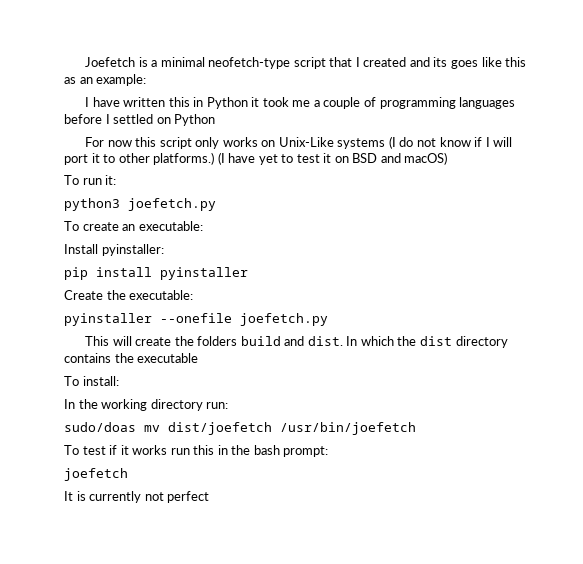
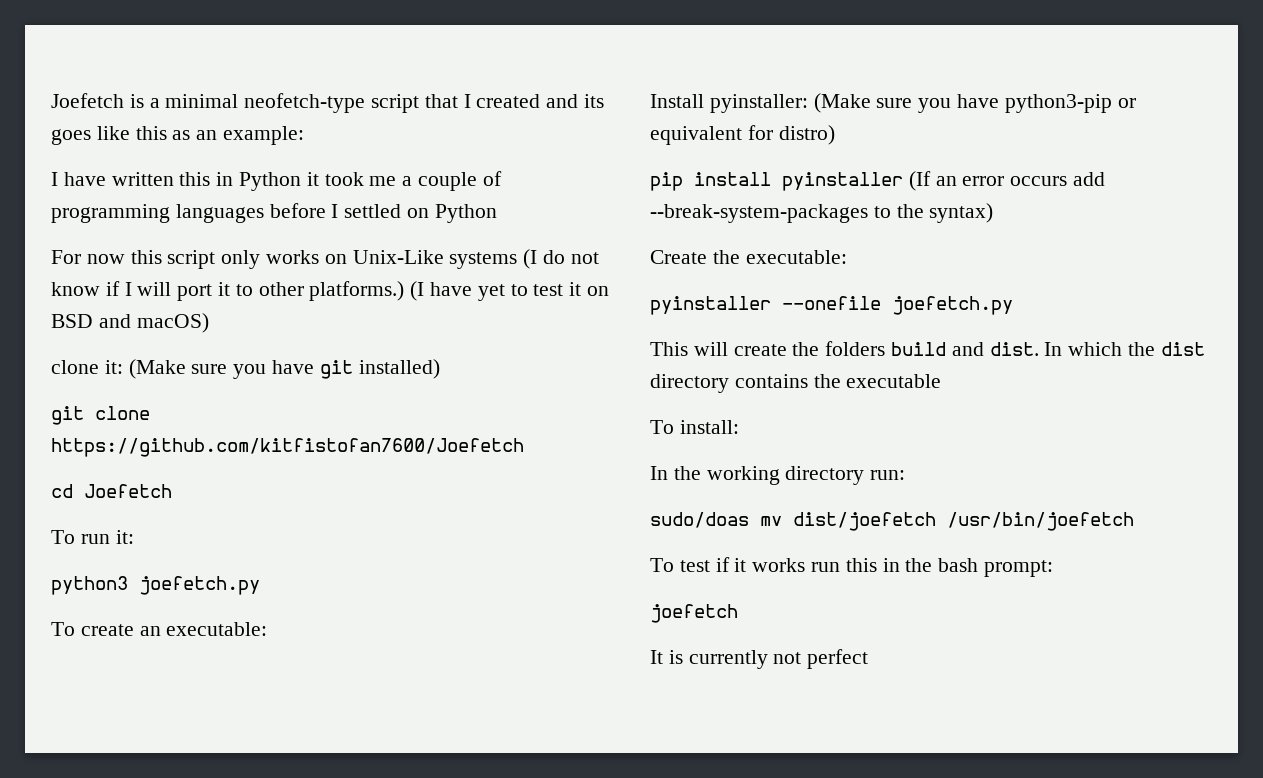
+ clone it: (Make sure you have git installed)
+ git clone https://github.com/kitfistofan7600/Joefetch
+ cd Joefetch
- Install pyinstaller:
- pip install pyinstaller
+ Install pyinstaller: (Make sure you have python3-pip or equivalent for distro)
+ pip install pyinstaller (If an error occurs add --break-system-packages to the syntax)

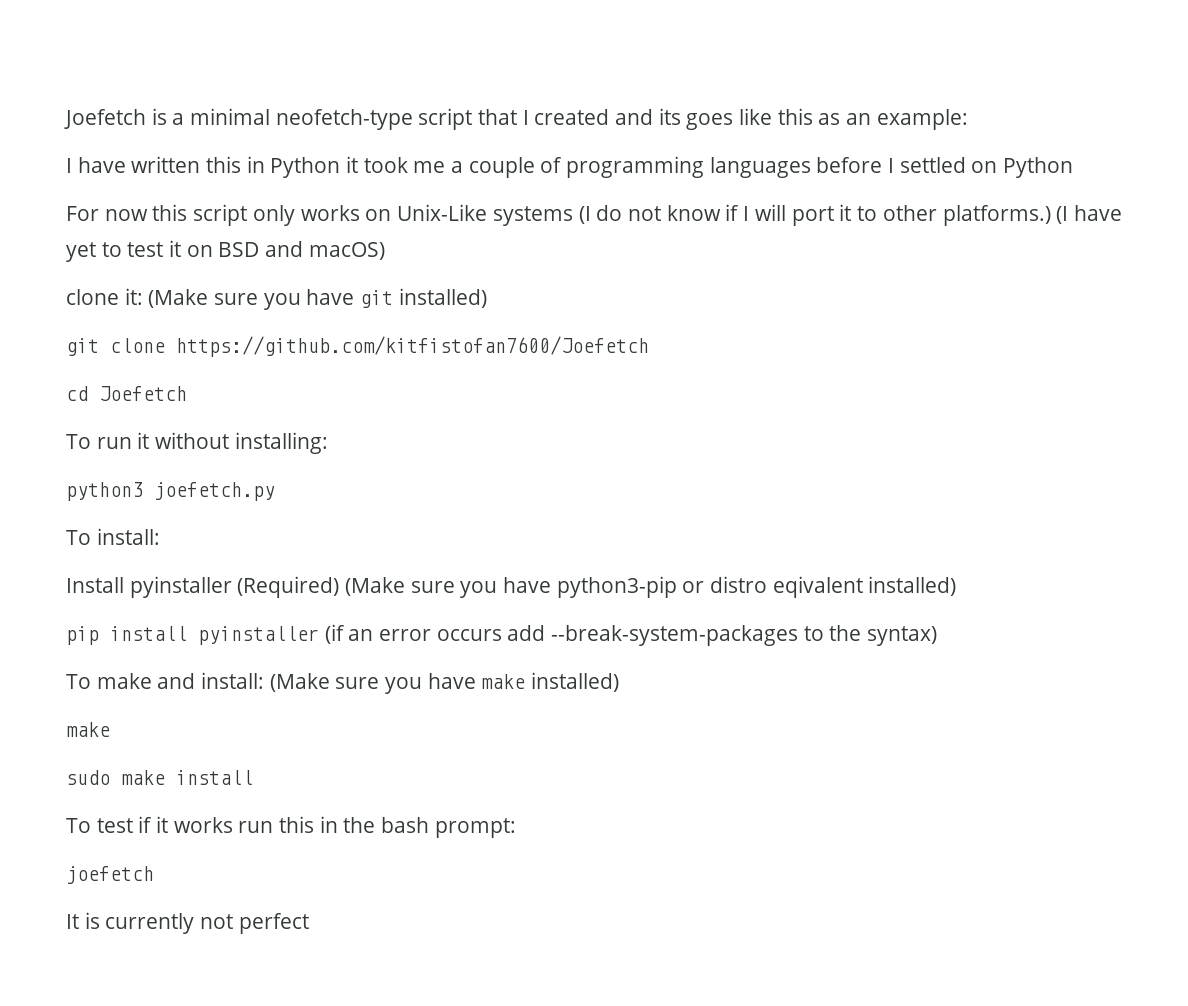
- To run it:
+ To run it without installing:
- To create an executable:
+ To install:
- Install pyinstaller: (Make sure you have python3-pip or equivalent for distro)
+ Install pyinstaller (Required) (Make sure you have python3-pip or distro eqivalent installed)
- pip install pyinstaller (If an error occurs add --break-system-packages to the syntax)
+ pip install pyinstaller (if an error occurs add --break-system-packages to the syntax)
- Create the executable:
- pyinstaller --onefile joefetch.py
- This will create the folders build and dist. In which the dist directory contains the executable
- To install:
- In the working directory run:
- sudo/doas mv dist/joefetch /usr/bin/joefetch
+ To make and install: (Make sure you have make installed)
+ make
+ sudo make install

